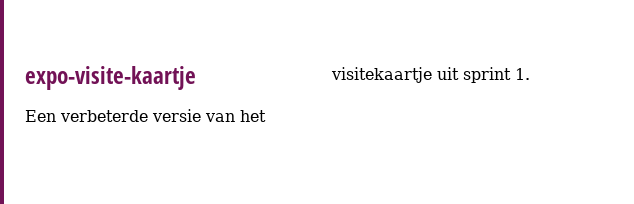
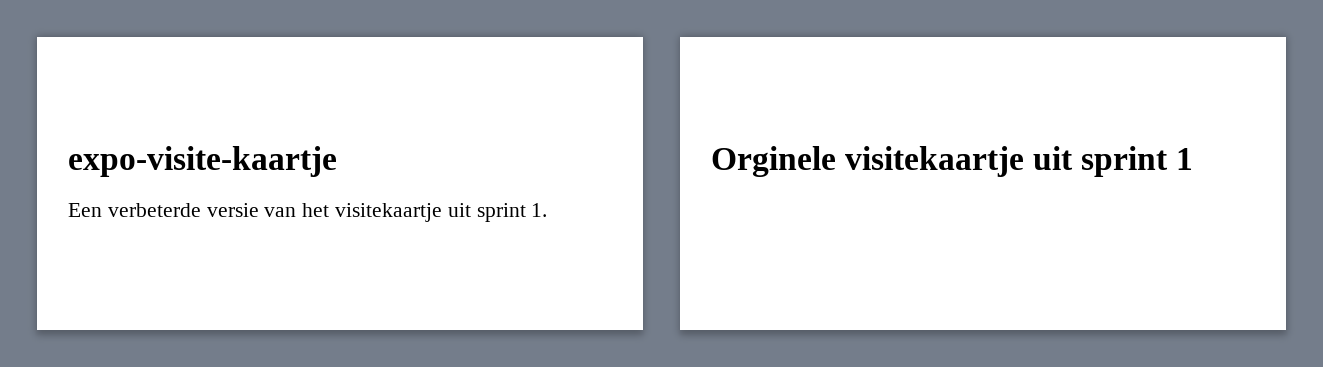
+ Orginele visitekaartje uit sprint 1

